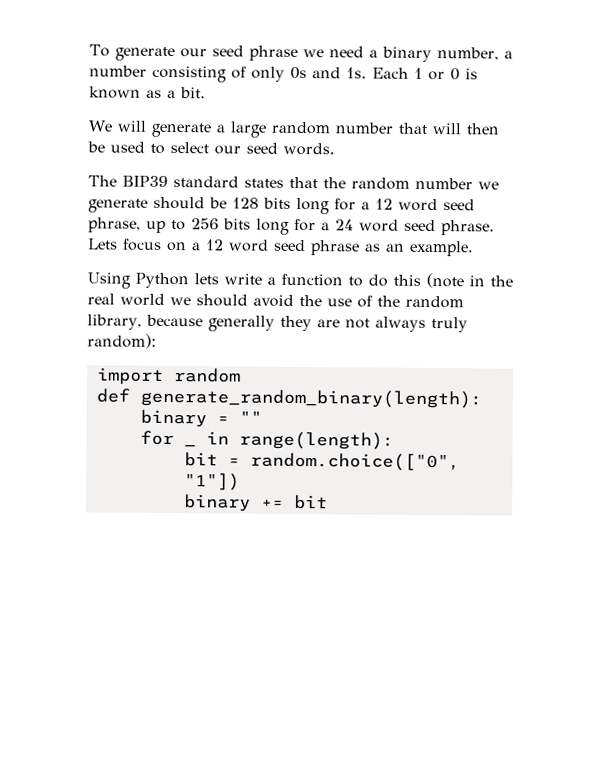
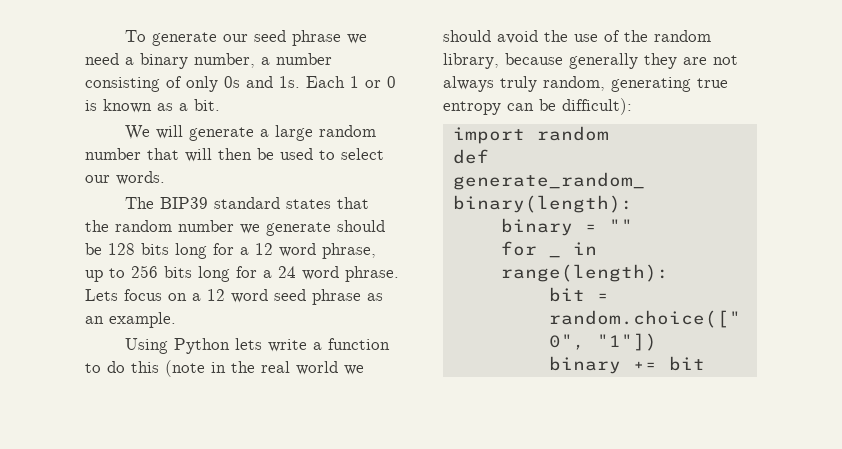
- We will generate a large random number that will then be used to select our seed words.
+ We will generate a large random number that will then be used to select our words.
- The BIP39 standard states that the random number we generate should be 128 bits long for a 12 word seed phrase, up to 256 bits long for a 24 word seed phrase.
+ The BIP39 standard states that the random number we generate should be 128 bits long for a 12 word phrase, up to 256 bits long for a 24 word phrase.
- Using Python lets write a function to do this (note in the real world we should avoid the use of the random library, because generally they are not always truly random):
+ Using Python lets write a function to do this (note in the real world we should avoid the use of the random library, because generally they are not always truly random, generating true entropy can be difficult):

